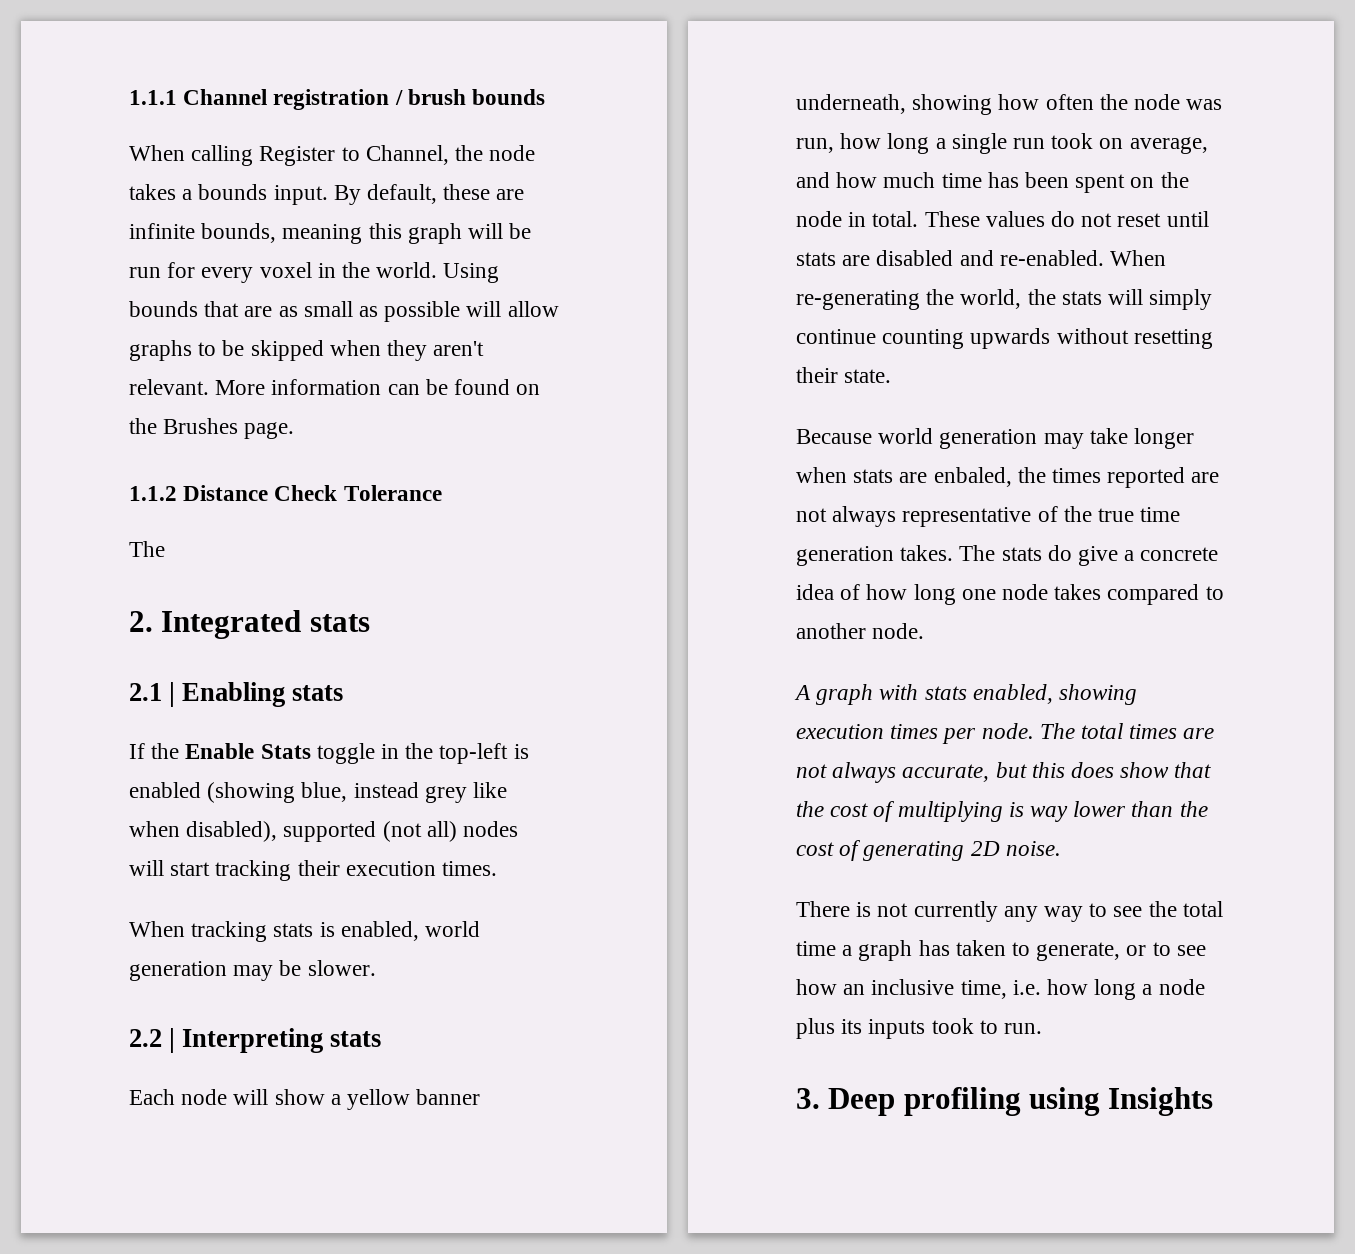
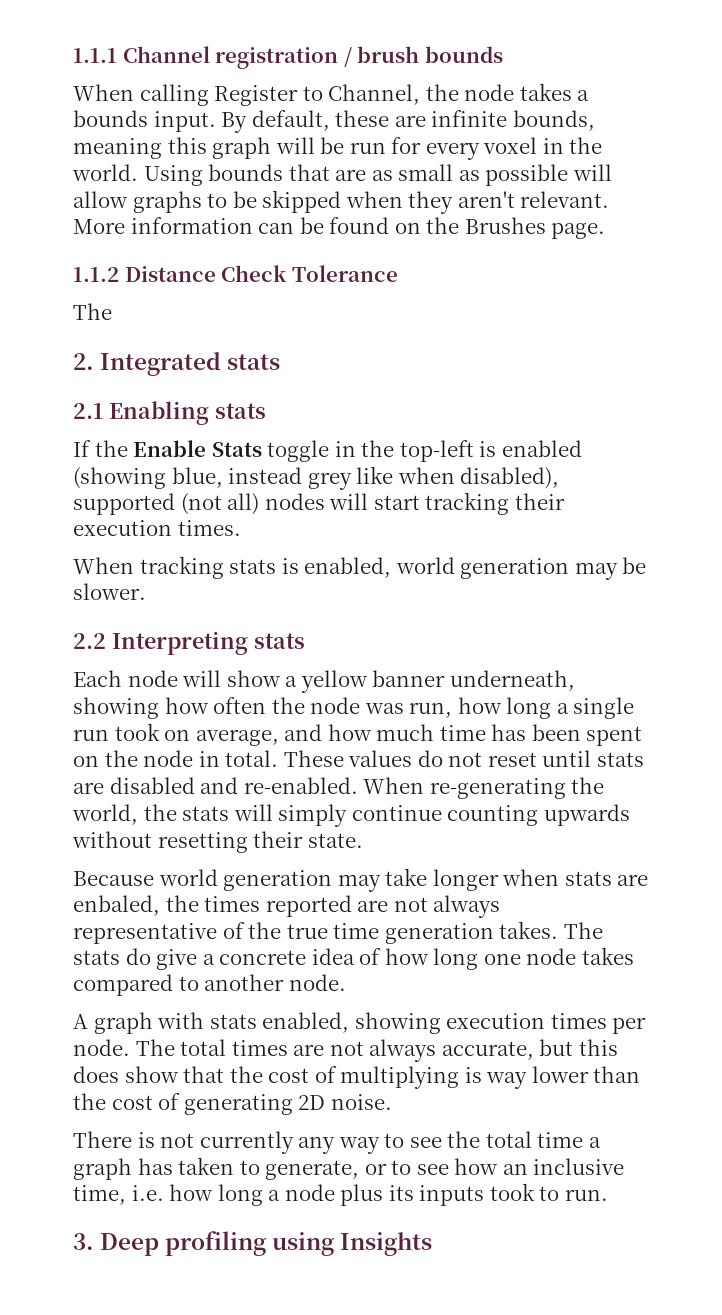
- 2.1 | Enabling stats
+ 2.1 Enabling stats
- 2.2 | Interpreting stats
+ 2.2 Interpreting stats

